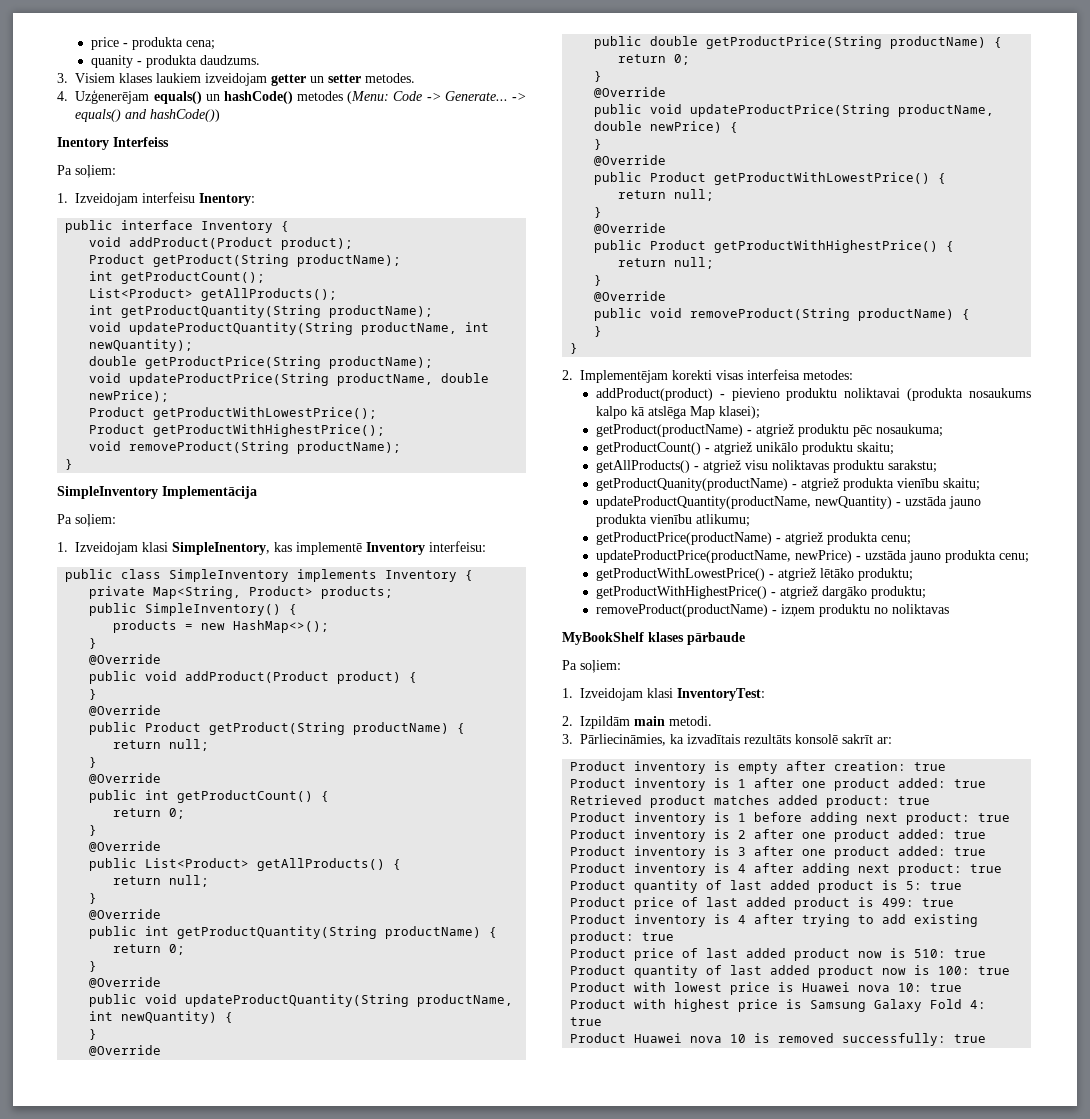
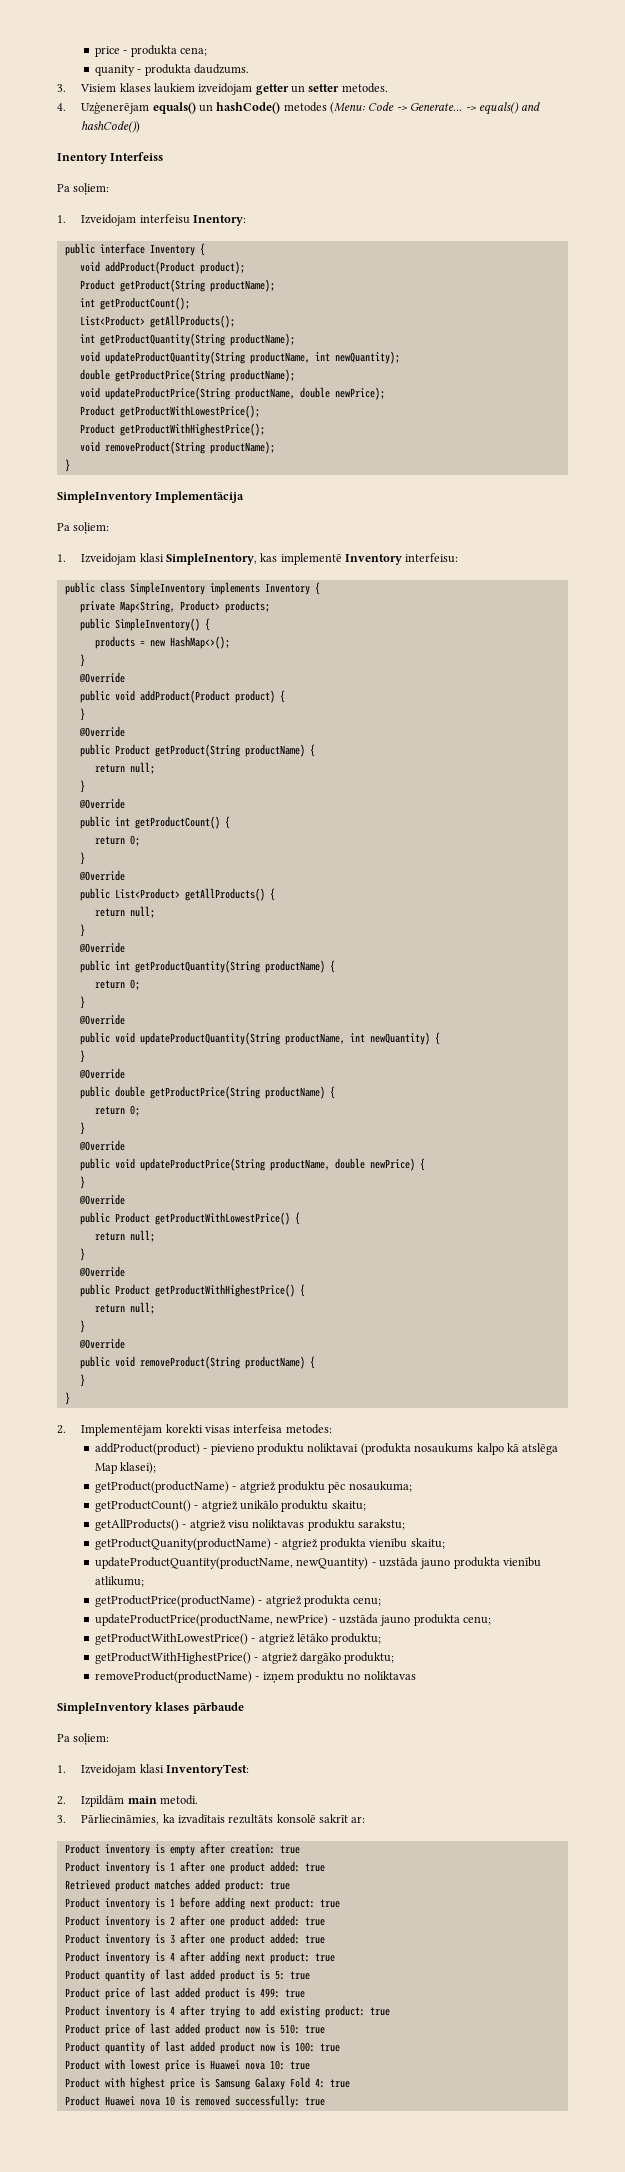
- MyBookShelf klases pārbaude
+ SimpleInventory klases pārbaude

